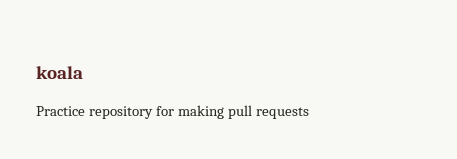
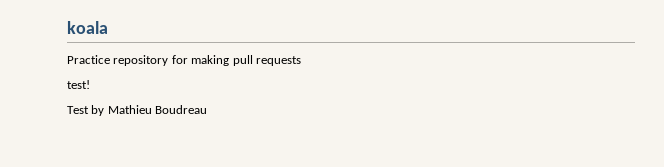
+ test!
+ Test by Mathieu Boudreau

